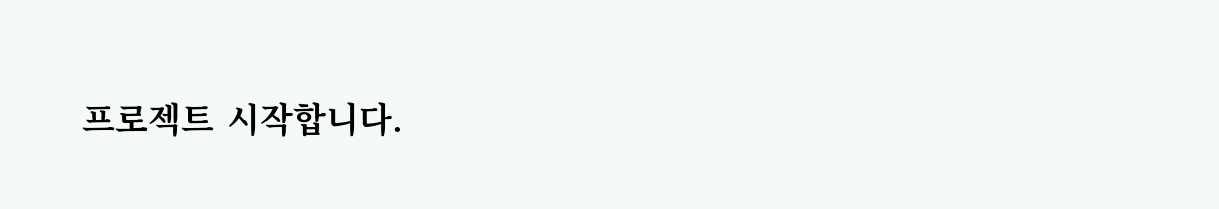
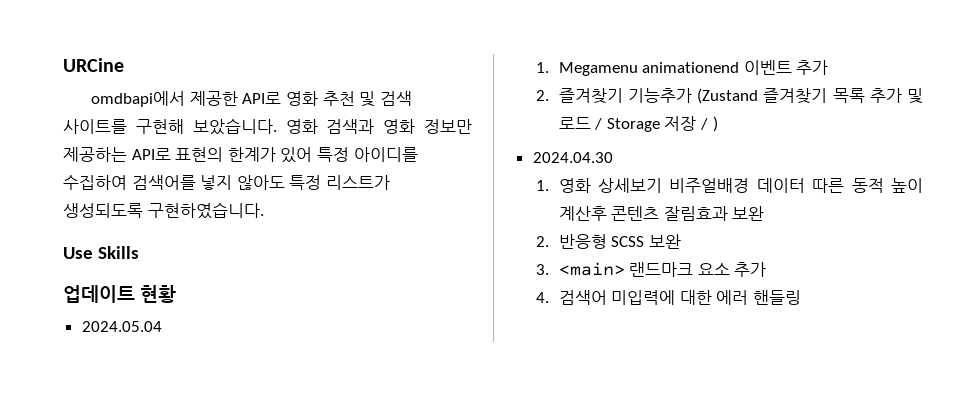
- 프로젝트 시작합니다.
+ URCine
+ omdbapi에서 제공한 API로 영화 추천 및 검색 사이트를 구현해 보았습니다. 영화 검색과 영화 정보만 제공하는 API로 표현의 한계가 있어 특정 아이디를 수집하여 검색어를 넣지 않아도 특정 리스트가 생성되도록 구현하였습니다.
+ Use Skills
+ 업데이트 현황
+ 2024.05.04
+ 1. Megamenu animationend 이벤트 추가
+ 2. 즐겨찾기 기능추가 (Zustand 즐겨찾기 목록 추가 및 로드 / Storage 저장 / )
+ 2024.04.30
+ 1. 영화 상세보기 비주얼배경 데이터 따른 동적 높이 계산후 콘텐츠 잘림효과 보완
+ 2. 반응형 SCSS 보완
+ 3. <main> 랜드마크 요소 추가
+ 4. 검색어 미입력에 대한 에러 핸들링

